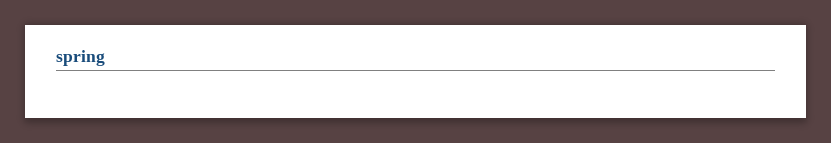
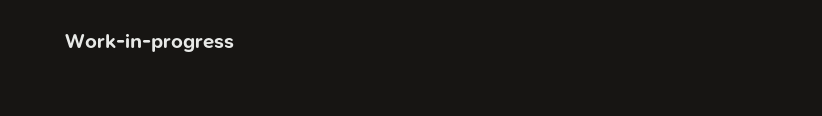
- spring
+ Work-in-progress

